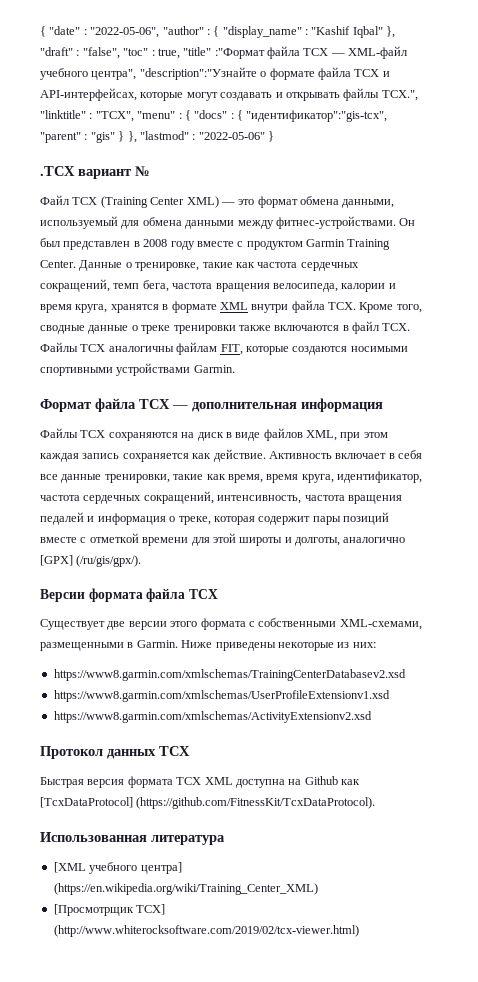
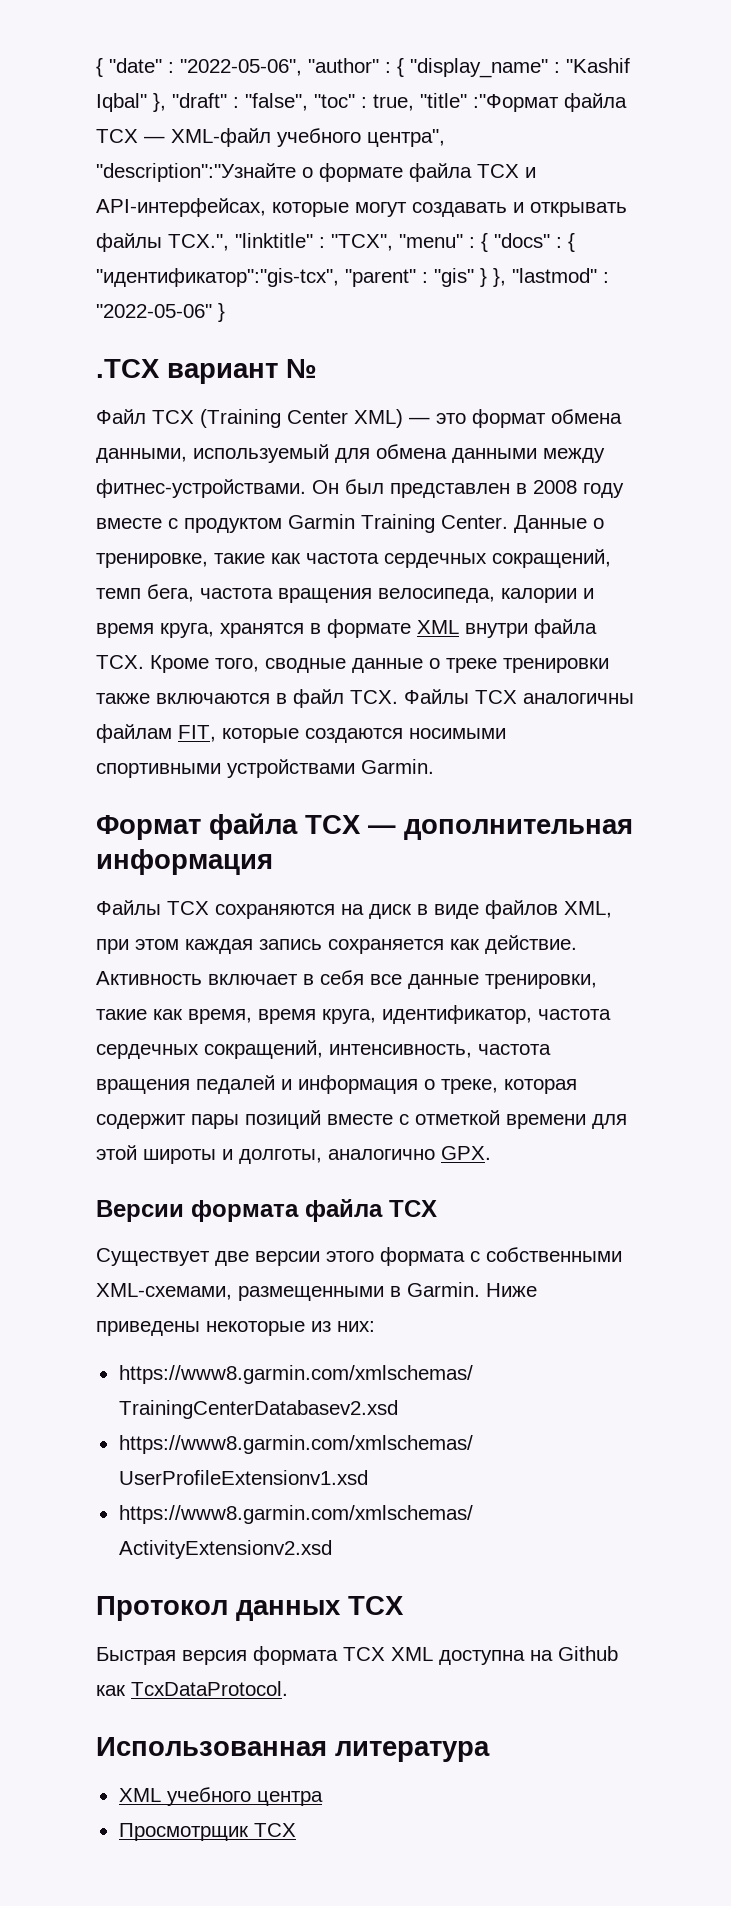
- Активность включает в себя все данные тренировки, такие как время, время круга, идентификатор, частота сердечных сокращений, интенсивность, частота вращения педалей и информация о треке, которая содержит пары позиций вместе с отметкой времени для этой широты и долготы, аналогично [GPX] (/ru/gis/gpx/).
+ Активность включает в себя все данные тренировки, такие как время, время круга, идентификатор, частота сердечных сокращений, интенсивность, частота вращения педалей и информация о треке, которая содержит пары позиций вместе с отметкой времени для этой широты и долготы, аналогично GPX.
- Быстрая версия формата TCX XML доступна на Github как [TcxDataProtocol] (https://github.com/FitnessKit/TcxDataProtocol).
+ Быстрая версия формата TCX XML доступна на Github как TcxDataProtocol.
- [XML учебного центра] (https://en.wikipedia.org/wiki/Training_Center_XML)
- [Просмотрщик TCX] (http://www.whiterocksoftware.com/2019/02/tcx-viewer.html)
+ XML учебного центра
+ Просмотрщик TCX

